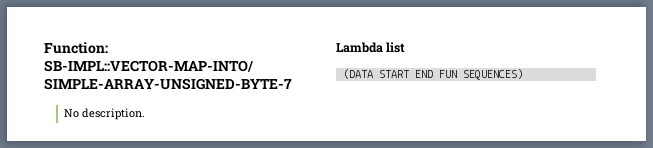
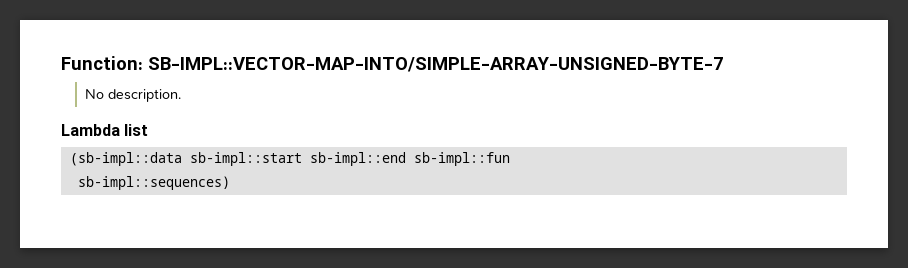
- (DATA START END FUN SEQUENCES)
+ (sb-impl::data sb-impl::start sb-impl::end sb-impl::fun
+ sb-impl::sequences)

